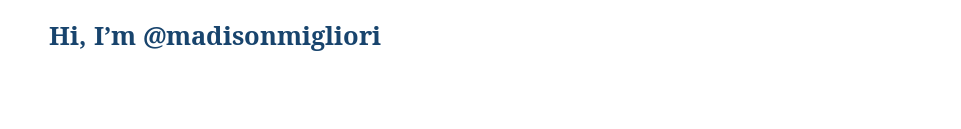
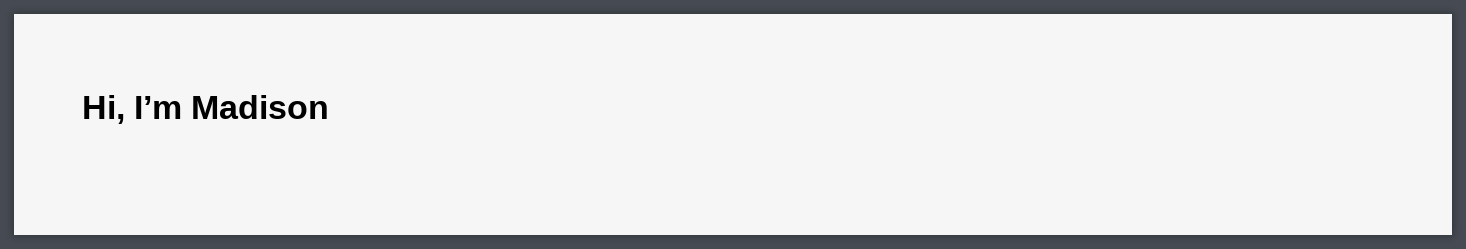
- Hi, I’m @madisonmigliori
+ Hi, I’m Madison

